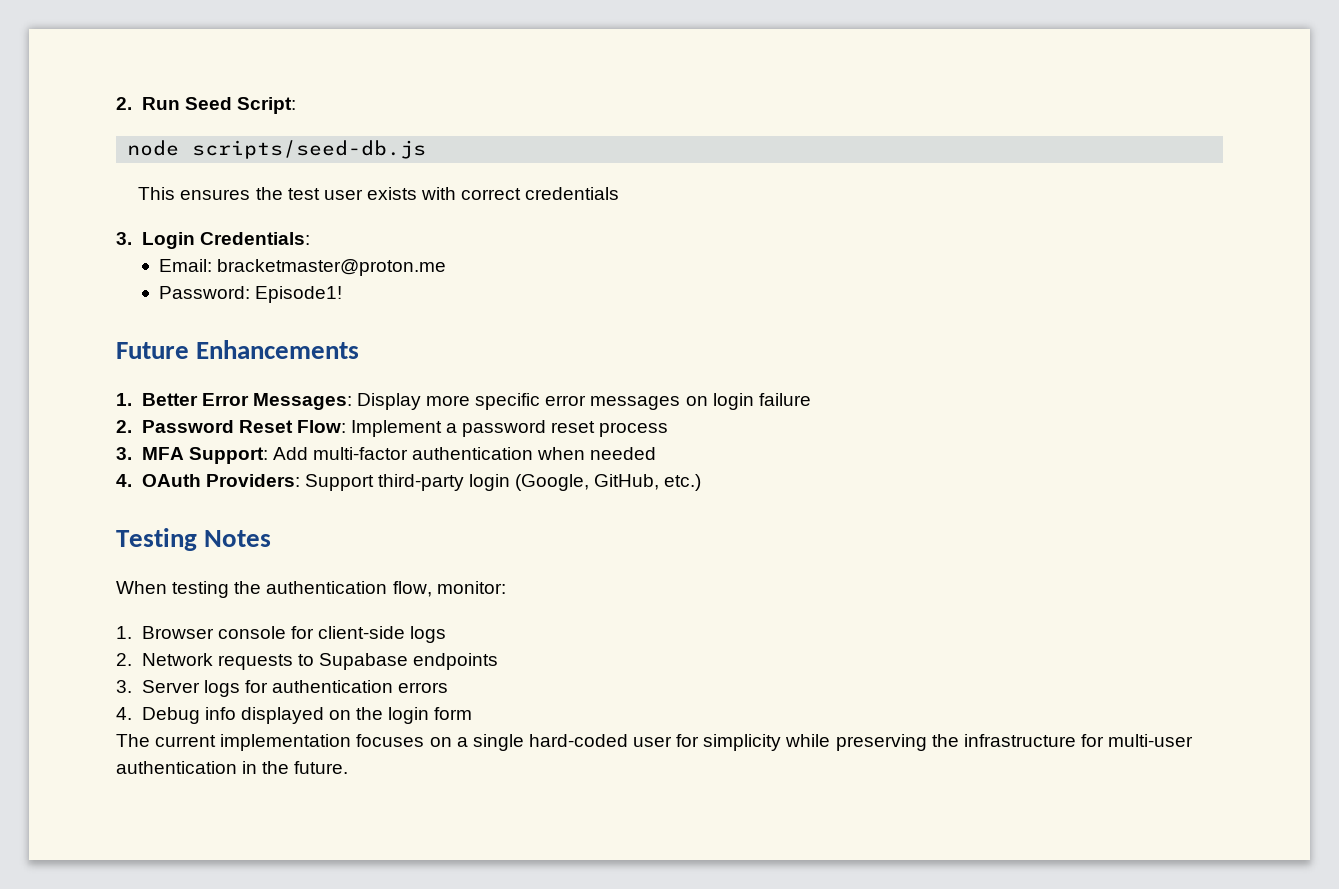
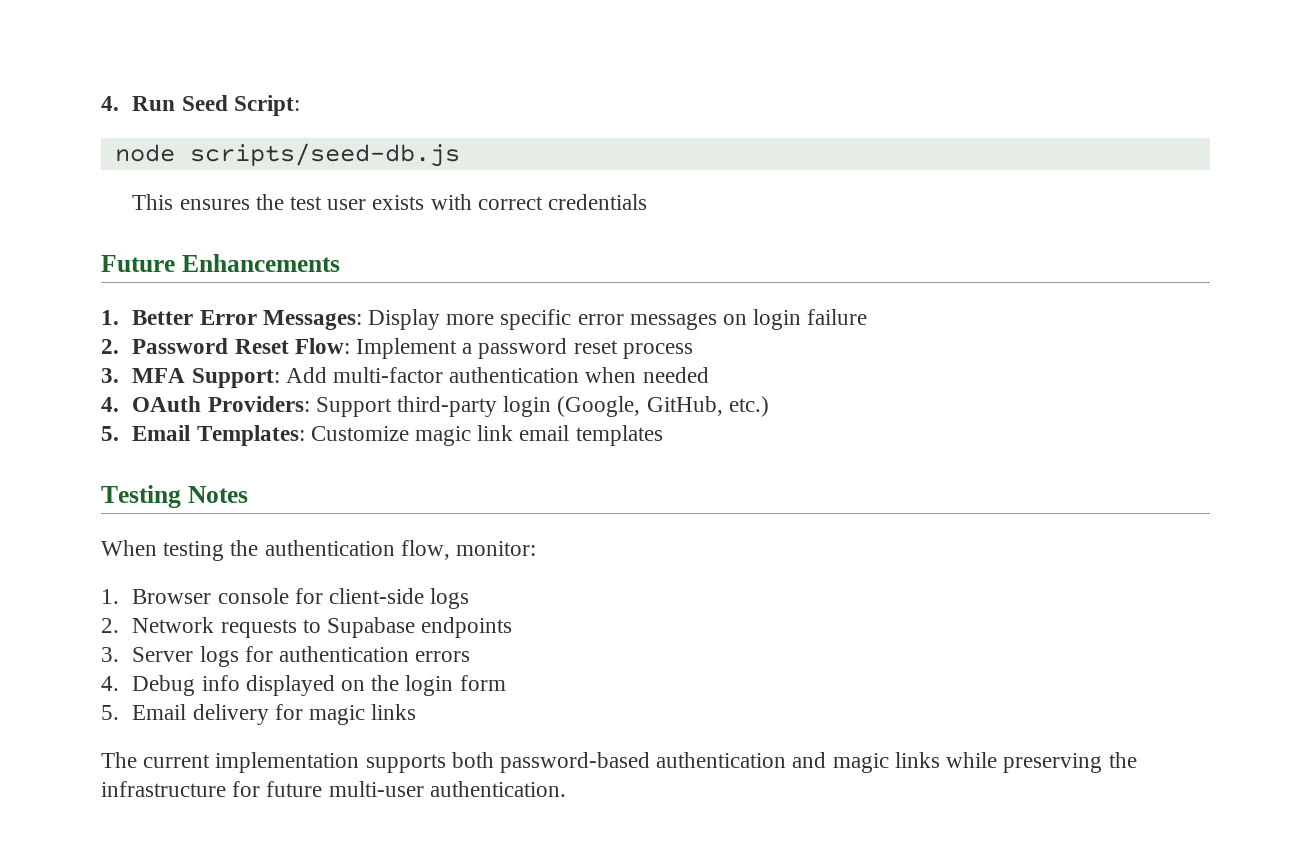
- 2. Run Seed Script:
+ 4. Run Seed Script:
- 3. Login Credentials:
- Email: bracketmaster@proton.me
- Password: Episode1!
+ 5. Email Templates: Customize magic link email templates
- The current implementation focuses on a single hard-coded user for simplicity while preserving the infrastructure for multi-user authentication in the future.
+ 5. Email delivery for magic links
+ The current implementation supports both password-based authentication and magic links while preserving the infrastructure for future multi-user authentication.

